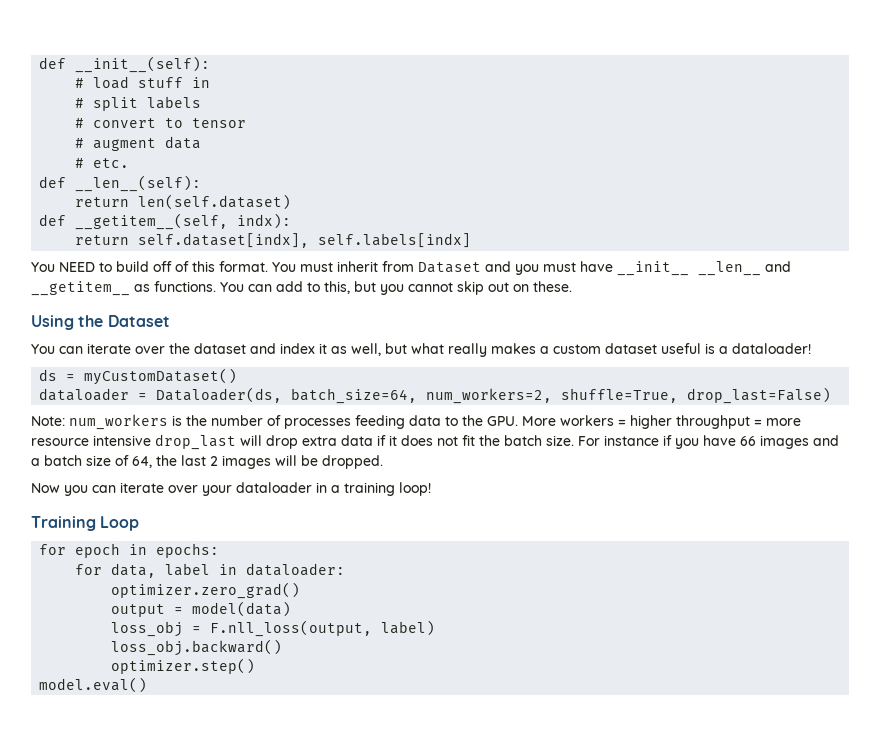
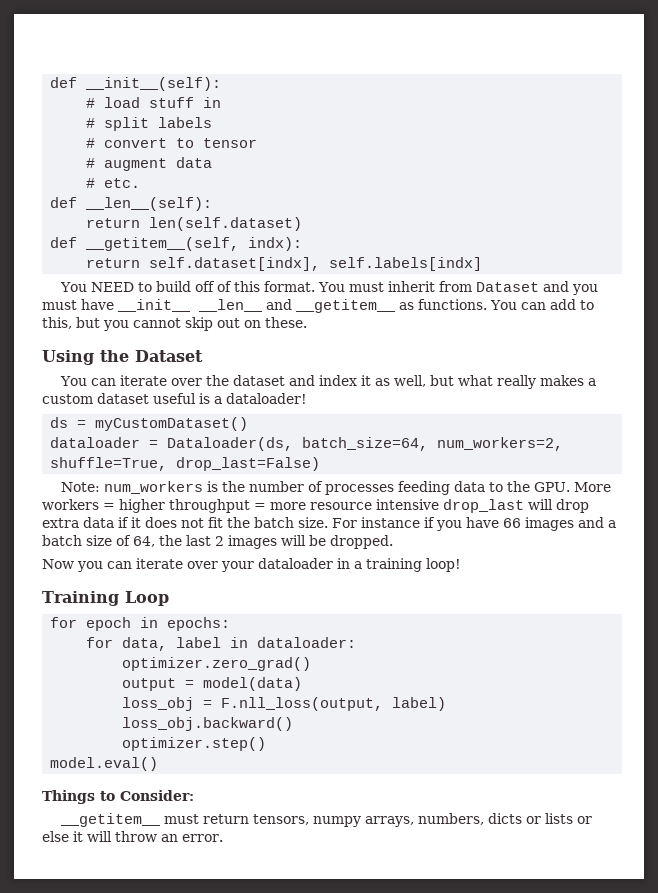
+ Things to Consider:
+ __getitem__ must return tensors, numpy arrays, numbers, dicts or lists or else it will throw an error.

